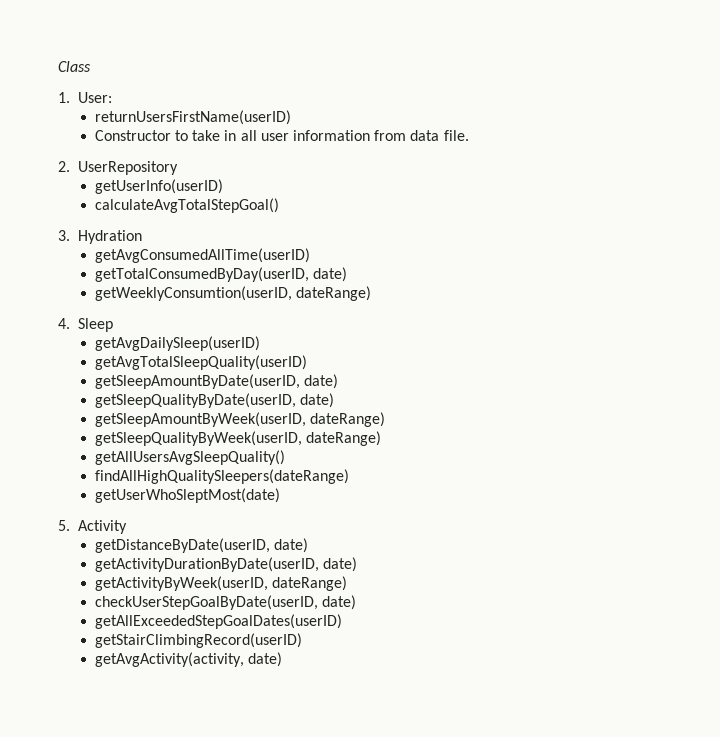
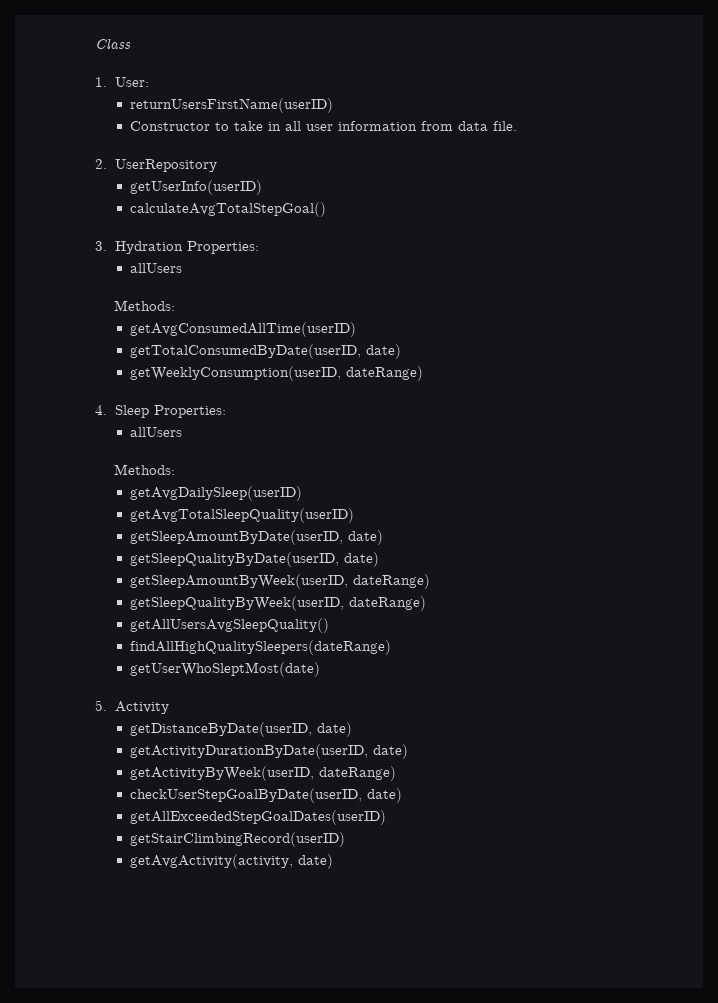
- 3. Hydration
+ 3. Hydration Properties:
+ allUsers
+ Methods:
- getTotalConsumedByDay(userID, date)
- getWeeklyConsumtion(userID, dateRange)
+ getTotalConsumedByDate(userID, date)
+ getWeeklyConsumption(userID, dateRange)
- 4. Sleep
+ 4. Sleep Properties:
+ allUsers
+ Methods:

